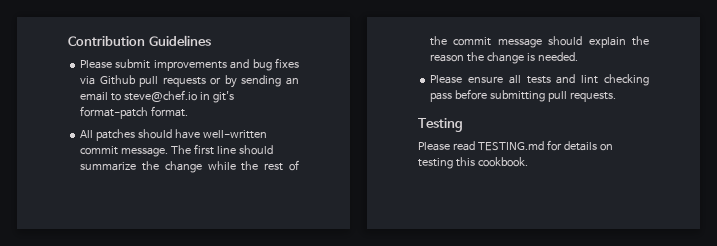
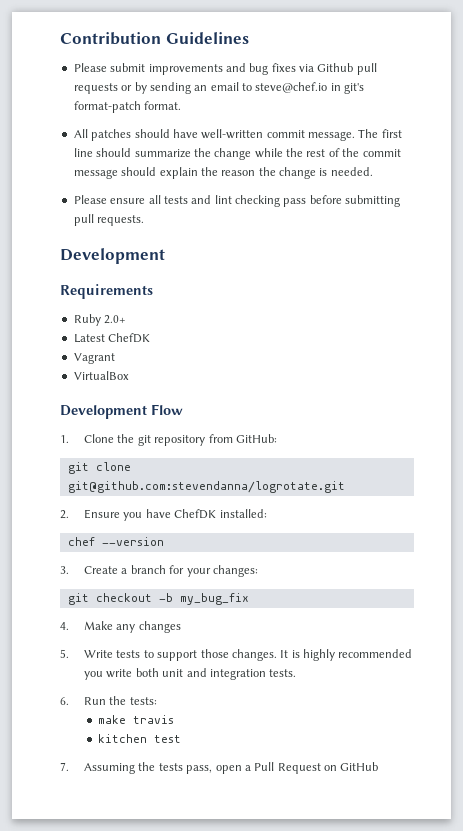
  Please ensure all tests and lint checking pass before submitting pull requests.
- Testing
- Please read TESTING.md for details on testing this cookbook.
+ Development
+ Requirements
+ Ruby 2.0+
+ Latest ChefDK
+ Vagrant
+ VirtualBox
+ Development Flow
+ 1. Clone the git repository from GitHub:
+ git clone git@github.com:stevendanna/logrotate.git
+ 2. Ensure you have ChefDK installed:
+ chef --version
+ 3. Create a branch for your changes:
+ git checkout -b my_bug_fix
+ 4. Make any changes
+ 5. Write tests to support those changes. It is highly recommended you write both unit and integration tests.
+ 6. Run the tests:
+ make travis
+ kitchen test
+ 7. Assuming the tests pass, open a Pull Request on GitHub

